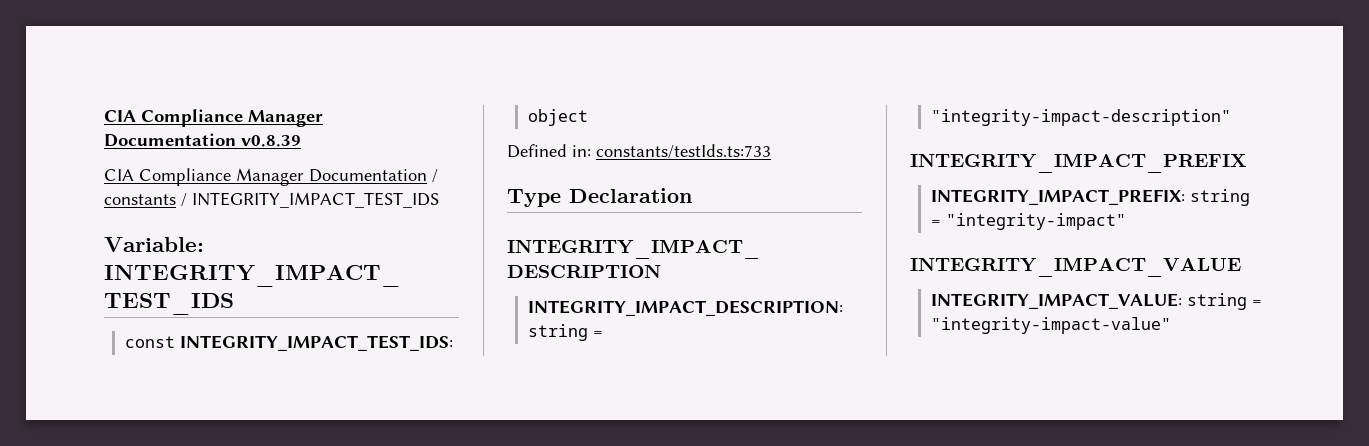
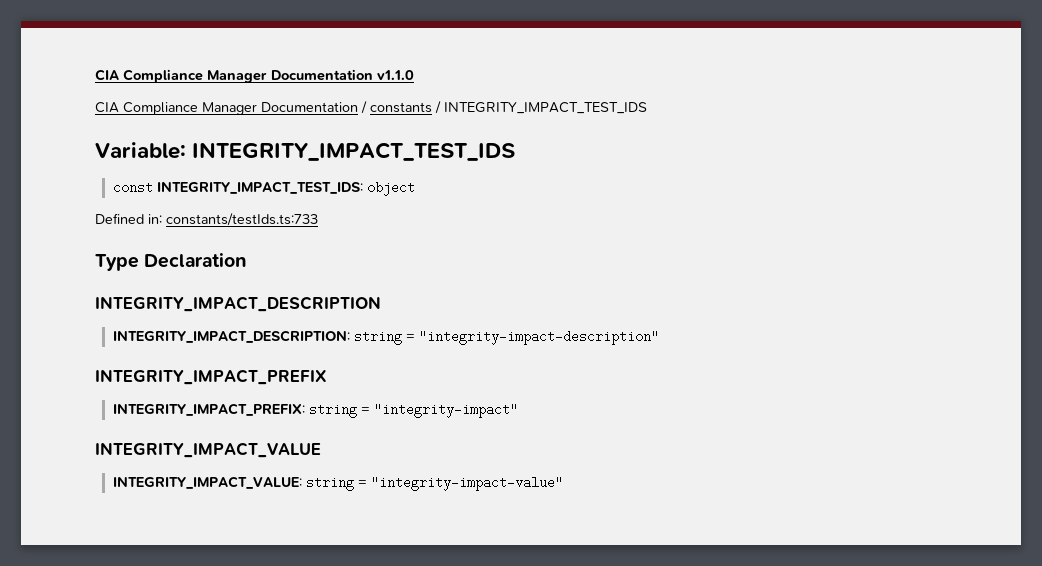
- CIA Compliance Manager Documentation v0.8.39
+ CIA Compliance Manager Documentation v1.1.0

